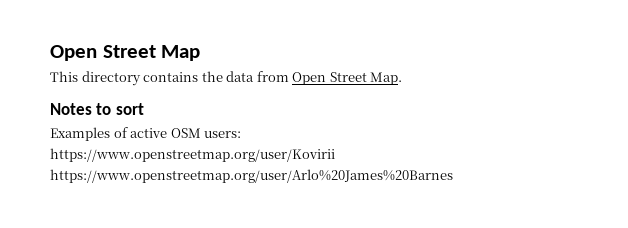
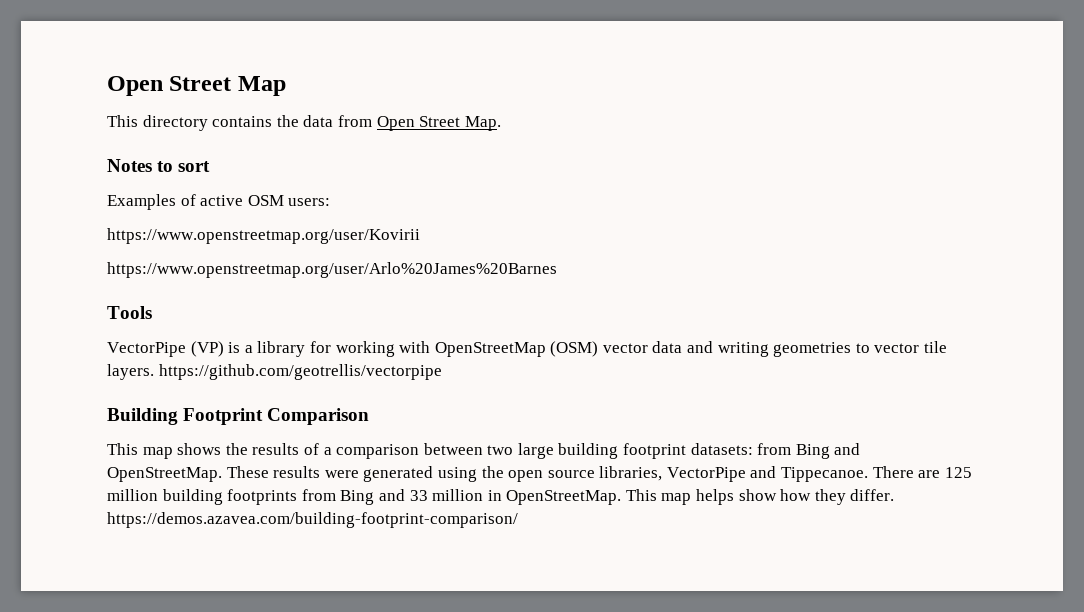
+ Tools
+ VectorPipe (VP) is a library for working with OpenStreetMap (OSM) vector data and writing geometries to vector tile layers. https://github.com/geotrellis/vectorpipe
+ Building Footprint Comparison
+ This map shows the results of a comparison between two large building footprint datasets: from Bing and OpenStreetMap. These results were generated using the open source libraries, VectorPipe and Tippecanoe. There are 125 million building footprints from Bing and 33 million in OpenStreetMap. This map helps show how they differ. https://demos.azavea.com/building-footprint-comparison/

